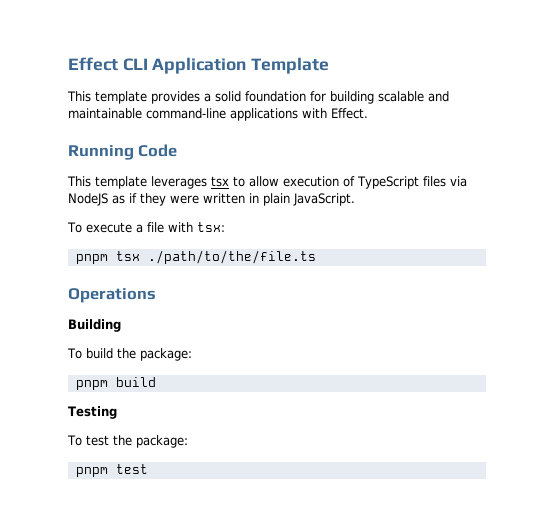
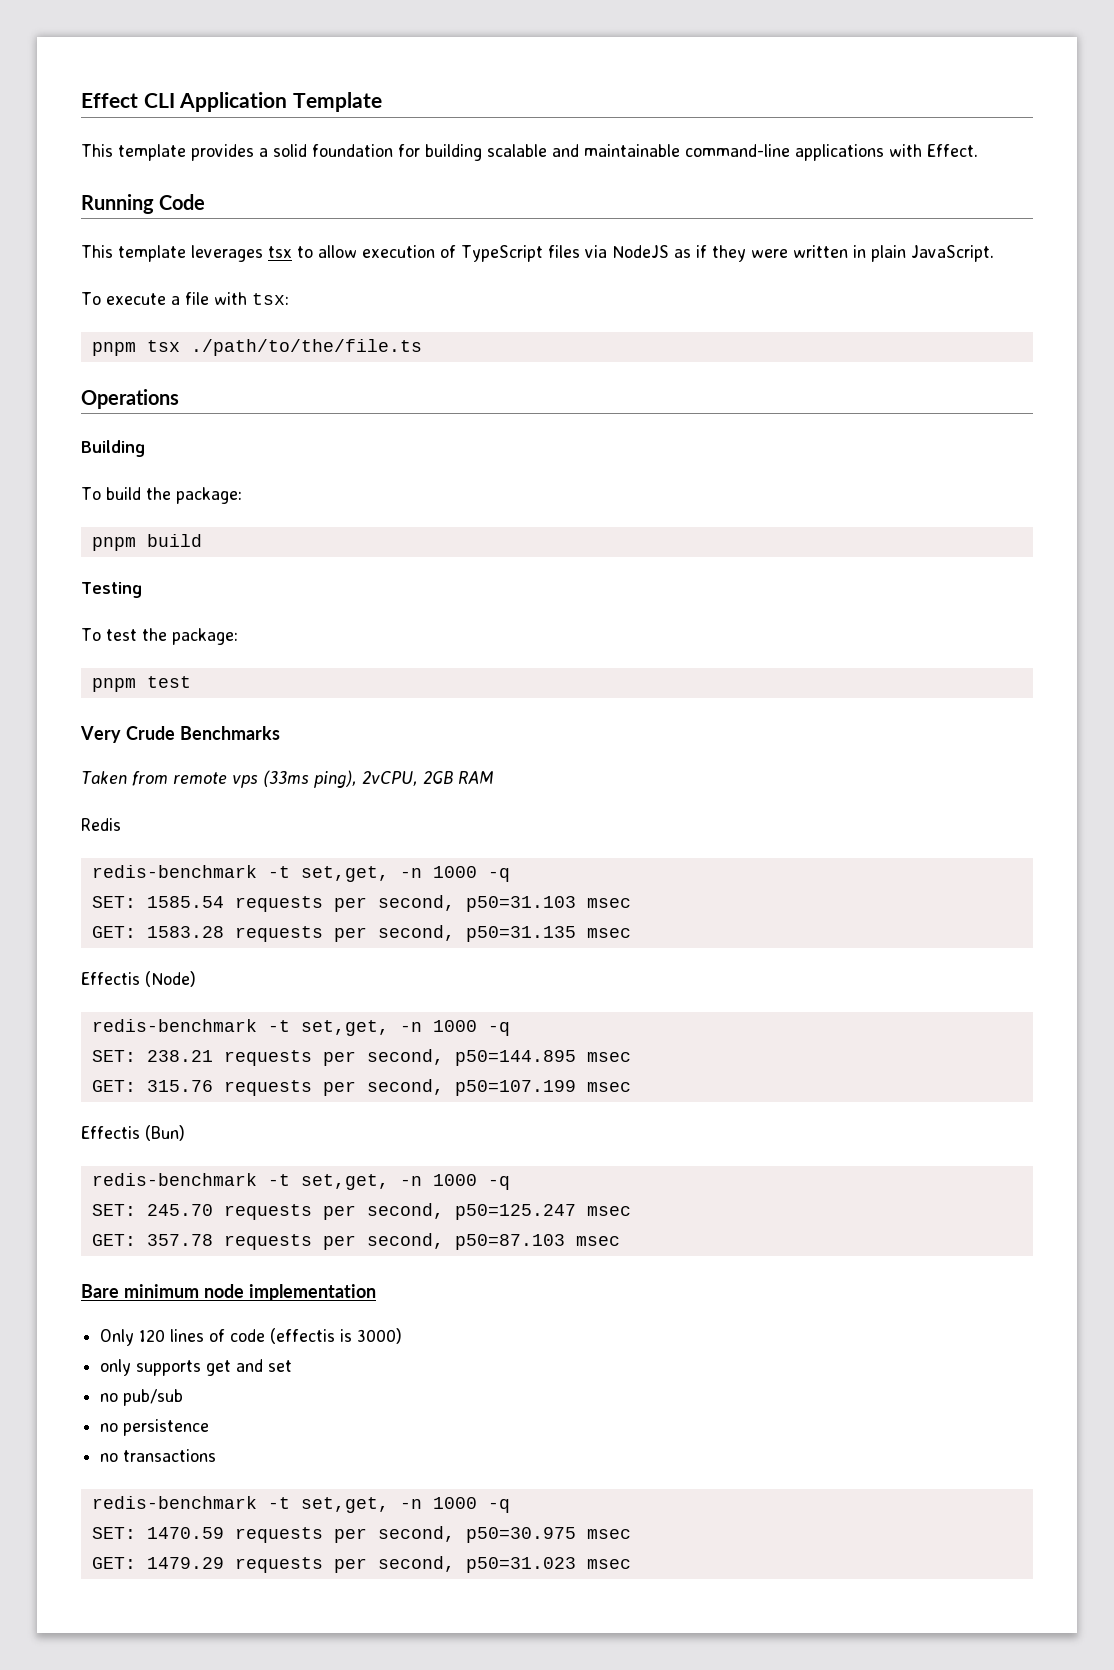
+ Very Crude Benchmarks
+ Taken from remote vps (33ms ping), 2vCPU, 2GB RAM
+ Redis
+ redis-benchmark -t set,get, -n 1000 -q
+ SET: 1585.54 requests per second, p50=31.103 msec
+ GET: 1583.28 requests per second, p50=31.135 msec
+ Effectis (Node)
+ redis-benchmark -t set,get, -n 1000 -q
+ SET: 238.21 requests per second, p50=144.895 msec
+ GET: 315.76 requests per second, p50=107.199 msec
+ Effectis (Bun)
+ redis-benchmark -t set,get, -n 1000 -q
+ SET: 245.70 requests per second, p50=125.247 msec
+ GET: 357.78 requests per second, p50=87.103 msec
+ Bare minimum node implementation
+ Only 120 lines of code (effectis is 3000)
+ only supports get and set
+ no pub/sub
+ no persistence
+ no transactions
+ redis-benchmark -t set,get, -n 1000 -q
+ SET: 1470.59 requests per second, p50=30.975 msec
+ GET: 1479.29 requests per second, p50=31.023 msec

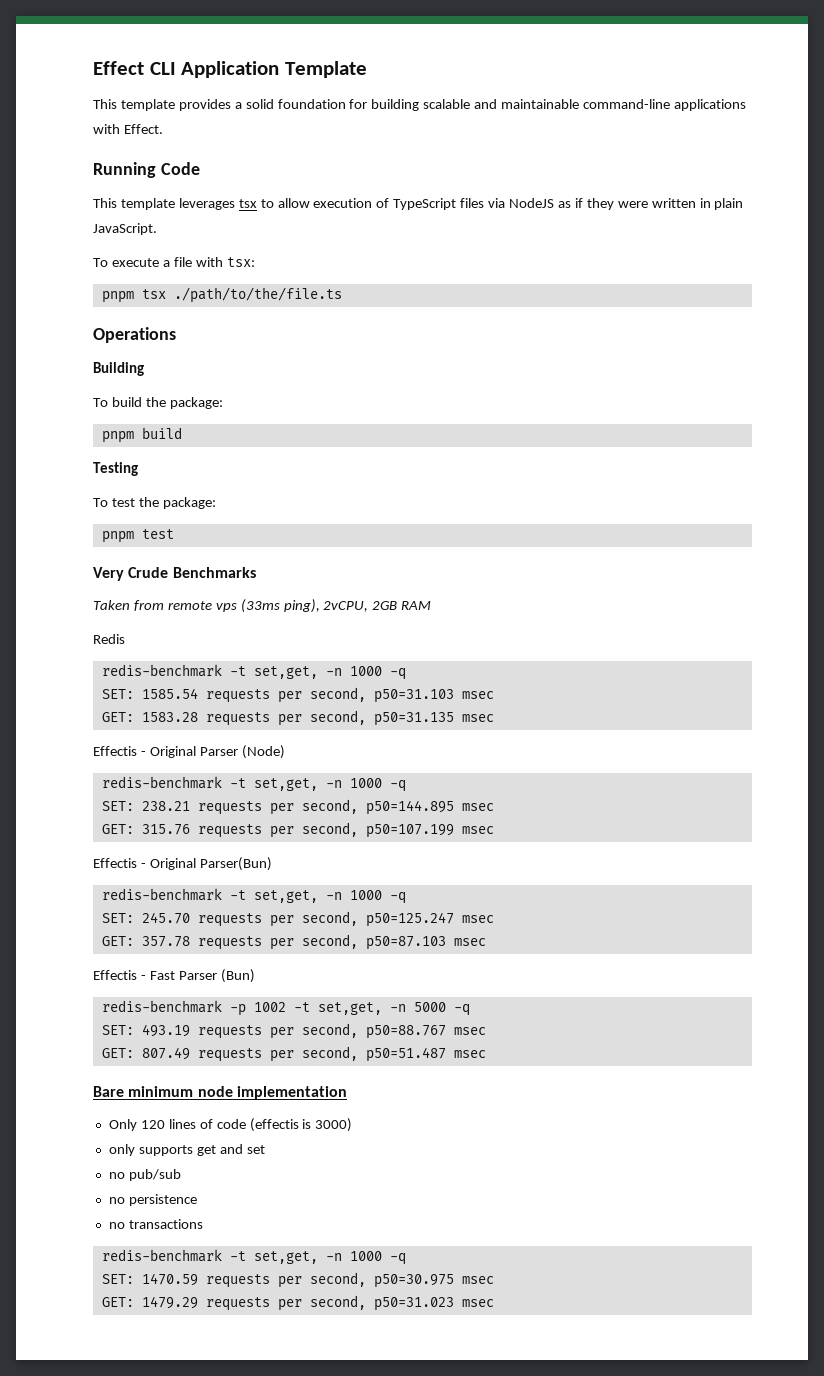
- Effectis (Node)
+ Effectis - Original Parser (Node)
- Effectis (Bun)
+ Effectis - Original Parser(Bun)
+ Effectis - Fast Parser (Bun)
+ redis-benchmark -p 1002 -t set,get, -n 5000 -q
+ SET: 493.19 requests per second, p50=88.767 msec
+ GET: 807.49 requests per second, p50=51.487 msec

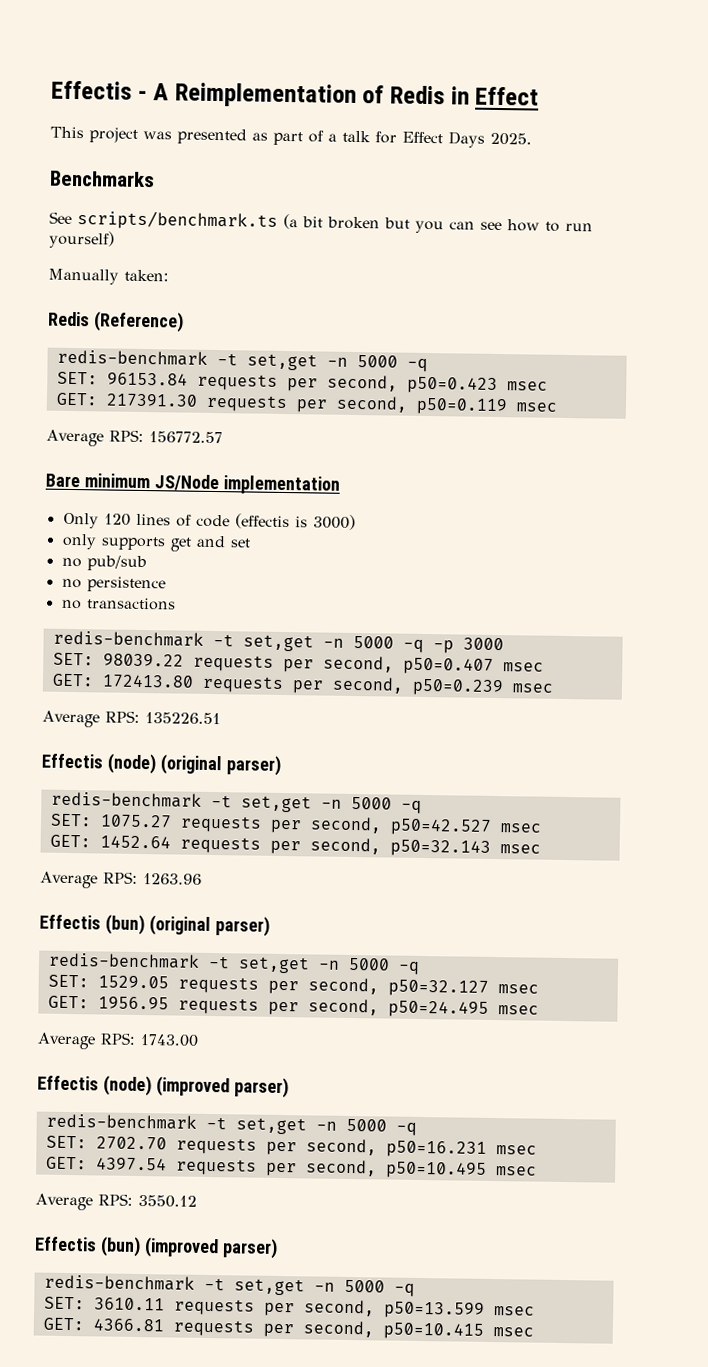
- Effect CLI Application Template
- This template provides a solid foundation for building scalable and maintainable command-line applications with Effect.
- Running Code
- This template leverages tsx to allow execution of TypeScript files via NodeJS as if they were written in plain JavaScript.
- To execute a file with tsx:
- pnpm tsx ./path/to/the/file.ts
- Operations
- Building
- To build the package:
- pnpm build
- Testing
- To test the package:
- pnpm test
- Very Crude Benchmarks
- Taken from remote vps (33ms ping), 2vCPU, 2GB RAM
- Redis
- redis-benchmark -t set,get, -n 1000 -q
- SET: 1585.54 requests per second, p50=31.103 msec
- GET: 1583.28 requests per second, p50=31.135 msec
- Effectis - Original Parser (Node)
- redis-benchmark -t set,get, -n 1000 -q
- SET: 238.21 requests per second, p50=144.895 msec
- GET: 315.76 requests per second, p50=107.199 msec
- Effectis - Original Parser(Bun)
- redis-benchmark -t set,get, -n 1000 -q
- SET: 245.70 requests per second, p50=125.247 msec
- GET: 357.78 requests per second, p50=87.103 msec
- Effectis - Fast Parser (Bun)
- redis-benchmark -p 1002 -t set,get, -n 5000 -q
- SET: 493.19 requests per second, p50=88.767 msec
- GET: 807.49 requests per second, p50=51.487 msec
+ Effectis - A Reimplementation of Redis in Effect
+ This project was presented as part of a talk for Effect Days 2025.
+ Benchmarks
+ See scripts/benchmark.ts (a bit broken but you can see how to run yourself)
+ Manually taken:
+ Redis (Reference)
+ redis-benchmark -t set,get -n 5000 -q
+ SET: 96153.84 requests per second, p50=0.423 msec
+ GET: 217391.30 requests per second, p50=0.119 msec
+ Average RPS: 156772.57
- Bare minimum node implementation
+ Bare minimum JS/Node implementation
  no transactions
- redis-benchmark -t set,get, -n 1000 -q
- SET: 1470.59 requests per second, p50=30.975 msec
- GET: 1479.29 requests per second, p50=31.023 msec
+ redis-benchmark -t set,get -n 5000 -q -p 3000
+ SET: 98039.22 requests per second, p50=0.407 msec
+ GET: 172413.80 requests per second, p50=0.239 msec
+ Average RPS: 135226.51
+ Effectis (node) (original parser)
+ redis-benchmark -t set,get -n 5000 -q
+ SET: 1075.27 requests per second, p50=42.527 msec
+ GET: 1452.64 requests per second, p50=32.143 msec
+ Average RPS: 1263.96
+ Effectis (bun) (original parser)
+ redis-benchmark -t set,get -n 5000 -q
+ SET: 1529.05 requests per second, p50=32.127 msec
+ GET: 1956.95 requests per second, p50=24.495 msec
+ Average RPS: 1743.00
+ Effectis (node) (improved parser)
+ redis-benchmark -t set,get -n 5000 -q
+ SET: 2702.70 requests per second, p50=16.231 msec
+ GET: 4397.54 requests per second, p50=10.495 msec
+ Average RPS: 3550.12
+ Effectis (bun) (improved parser)
+ redis-benchmark -t set,get -n 5000 -q
+ SET: 3610.11 requests per second, p50=13.599 msec
+ GET: 4366.81 requests per second, p50=10.415 msec

